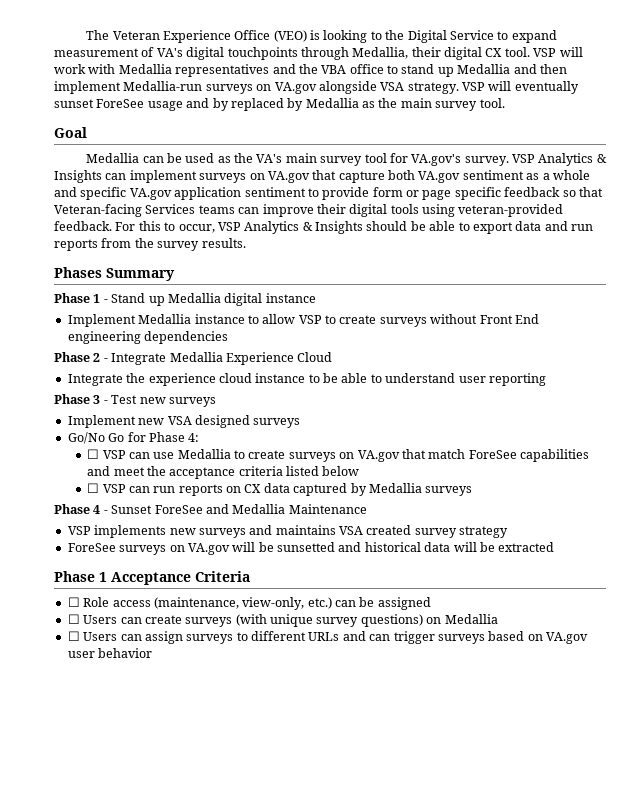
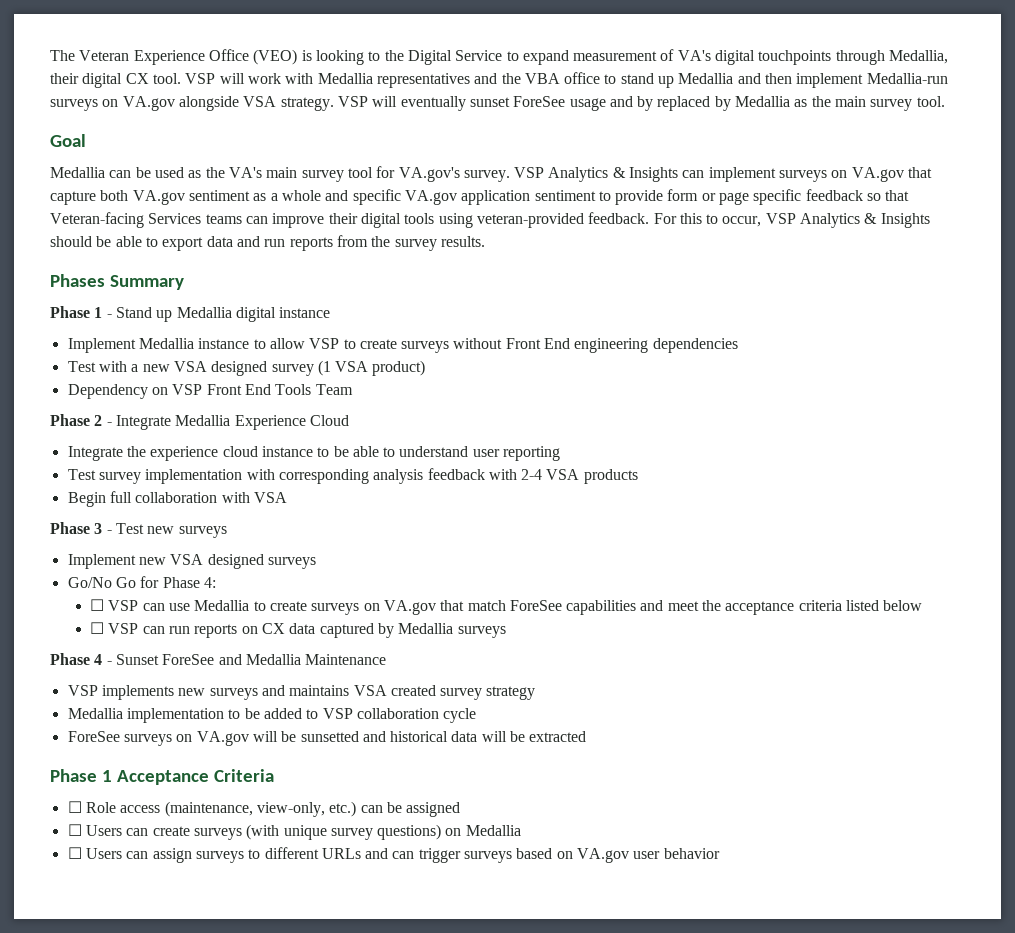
+ Test with a new VSA designed survey (1 VSA product)
+ Dependency on VSP Front End Tools Team
+ Test survey implementation with corresponding analysis feedback with 2-4 VSA products
+ Begin full collaboration with VSA
+ Medallia implementation to be added to VSP collaboration cycle

